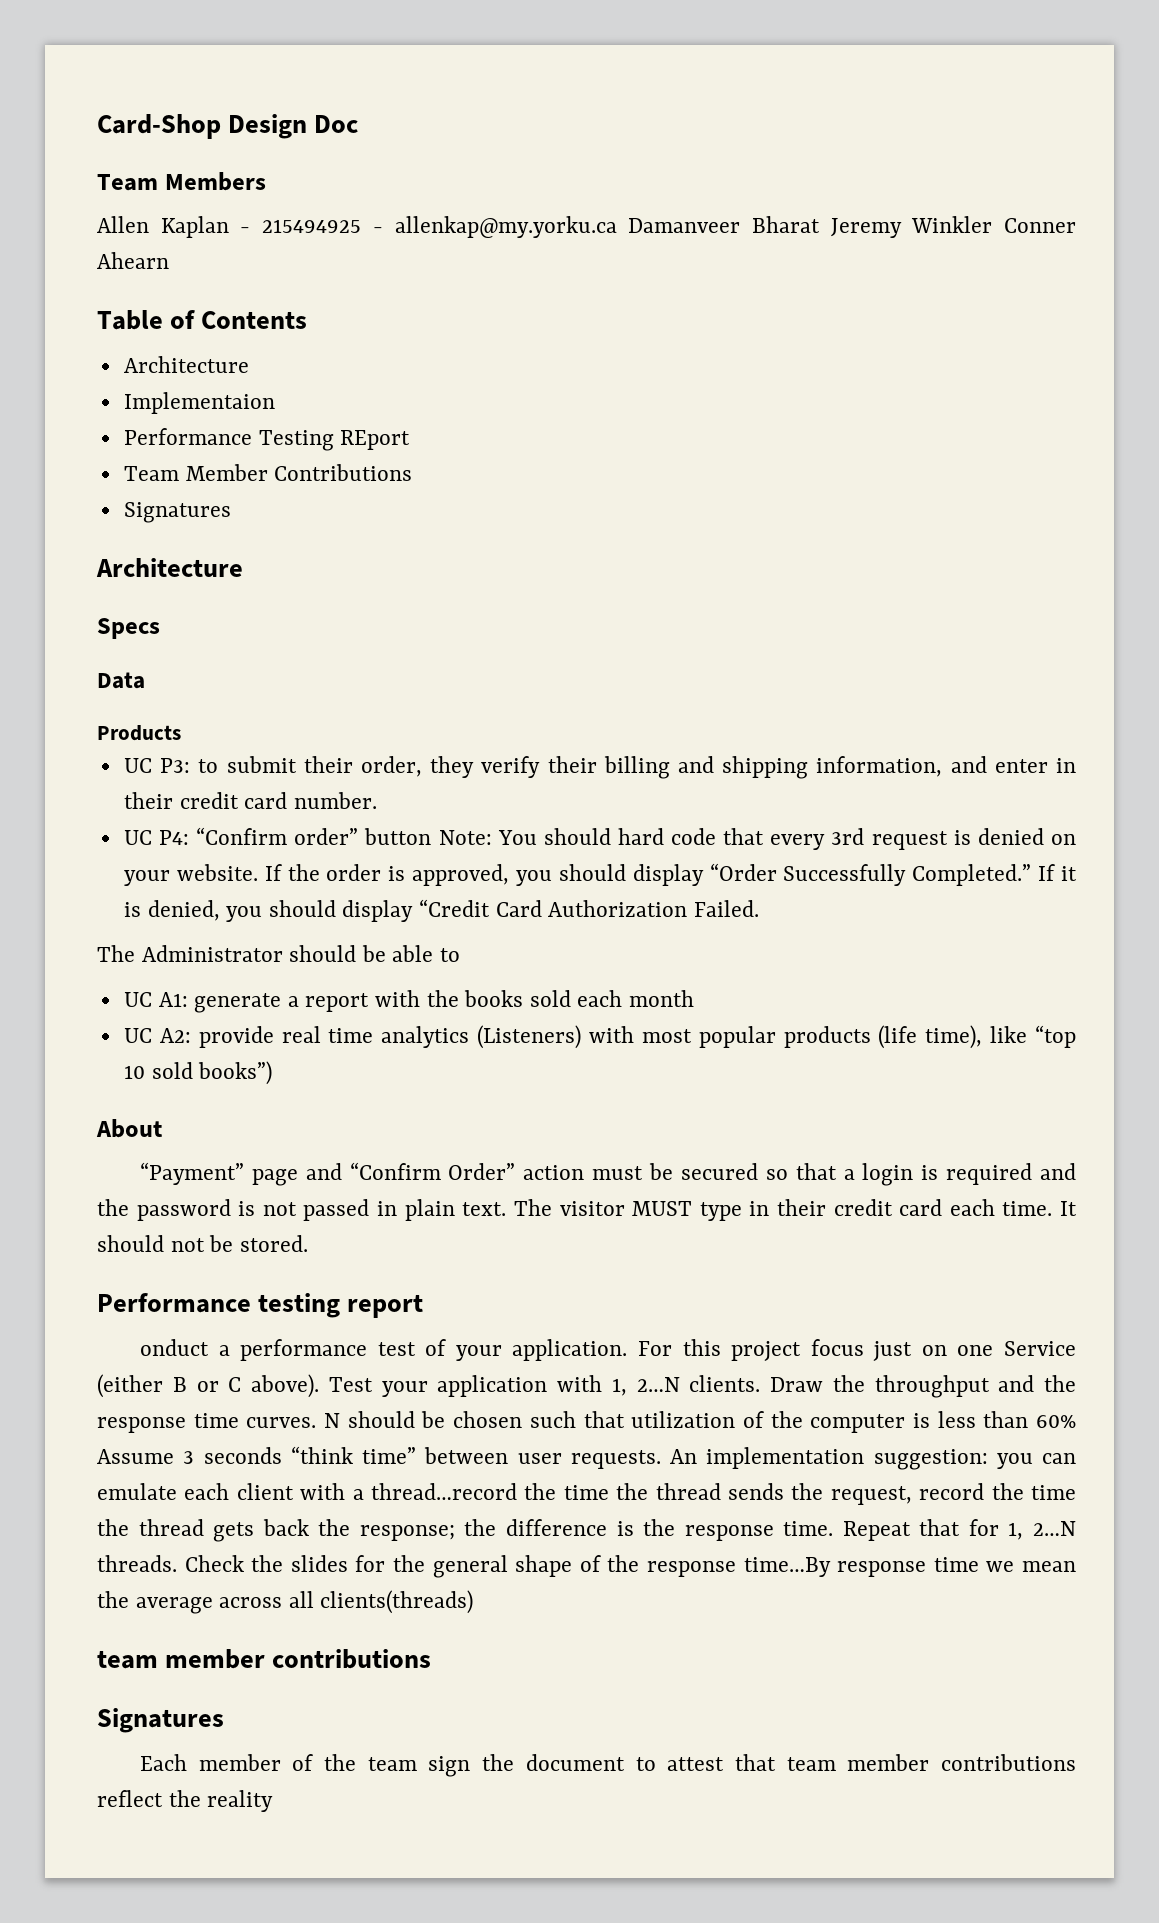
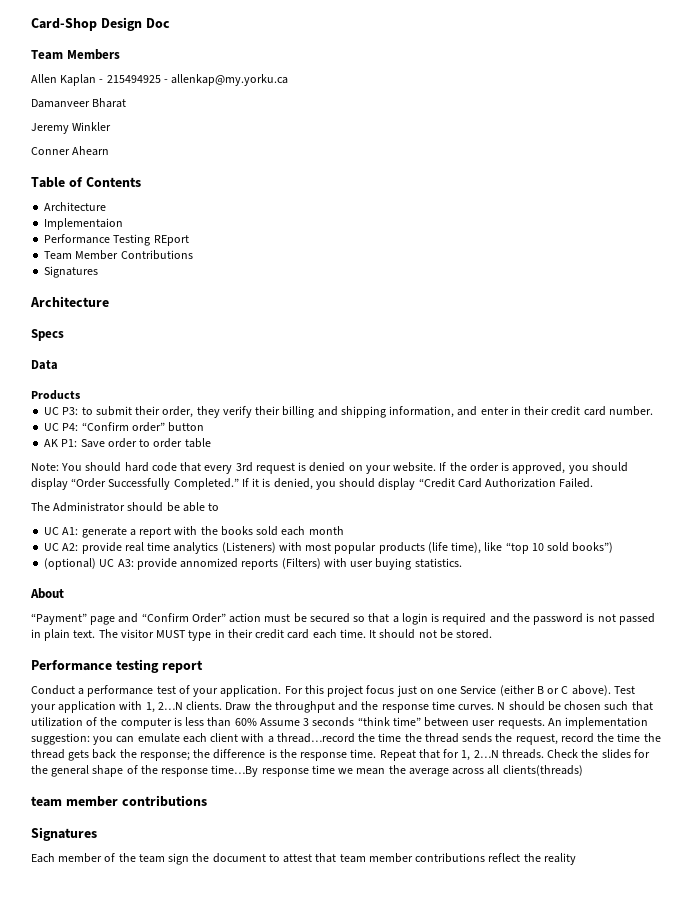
- Allen Kaplan - 215494925 - allenkap@my.yorku.ca Damanveer Bharat Jeremy Winkler Conner Ahearn
+ Allen Kaplan - 215494925 - allenkap@my.yorku.ca
+ Damanveer Bharat
+ Jeremy Winkler
+ Conner Ahearn
- UC P4: “Confirm order” button Note: You should hard code that every 3rd request is denied on your website.
+ UC P4: “Confirm order” button
+ AK P1: Save order to order table
+ Note: You should hard code that every 3rd request is denied on your website.
+ (optional) UC A3: provide annomized reports (Filters) with user buying statistics.
- onduct a performance test of your application.
+ Conduct a performance test of your application.

